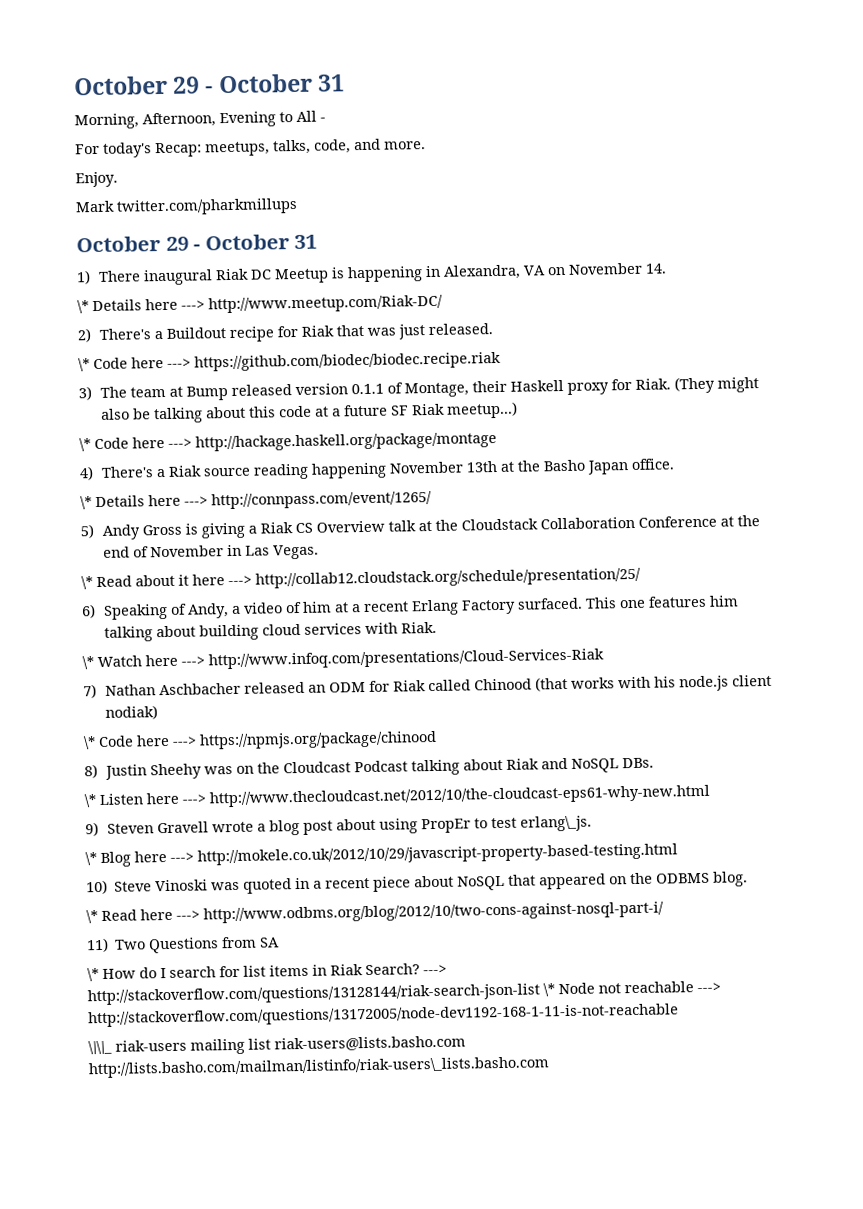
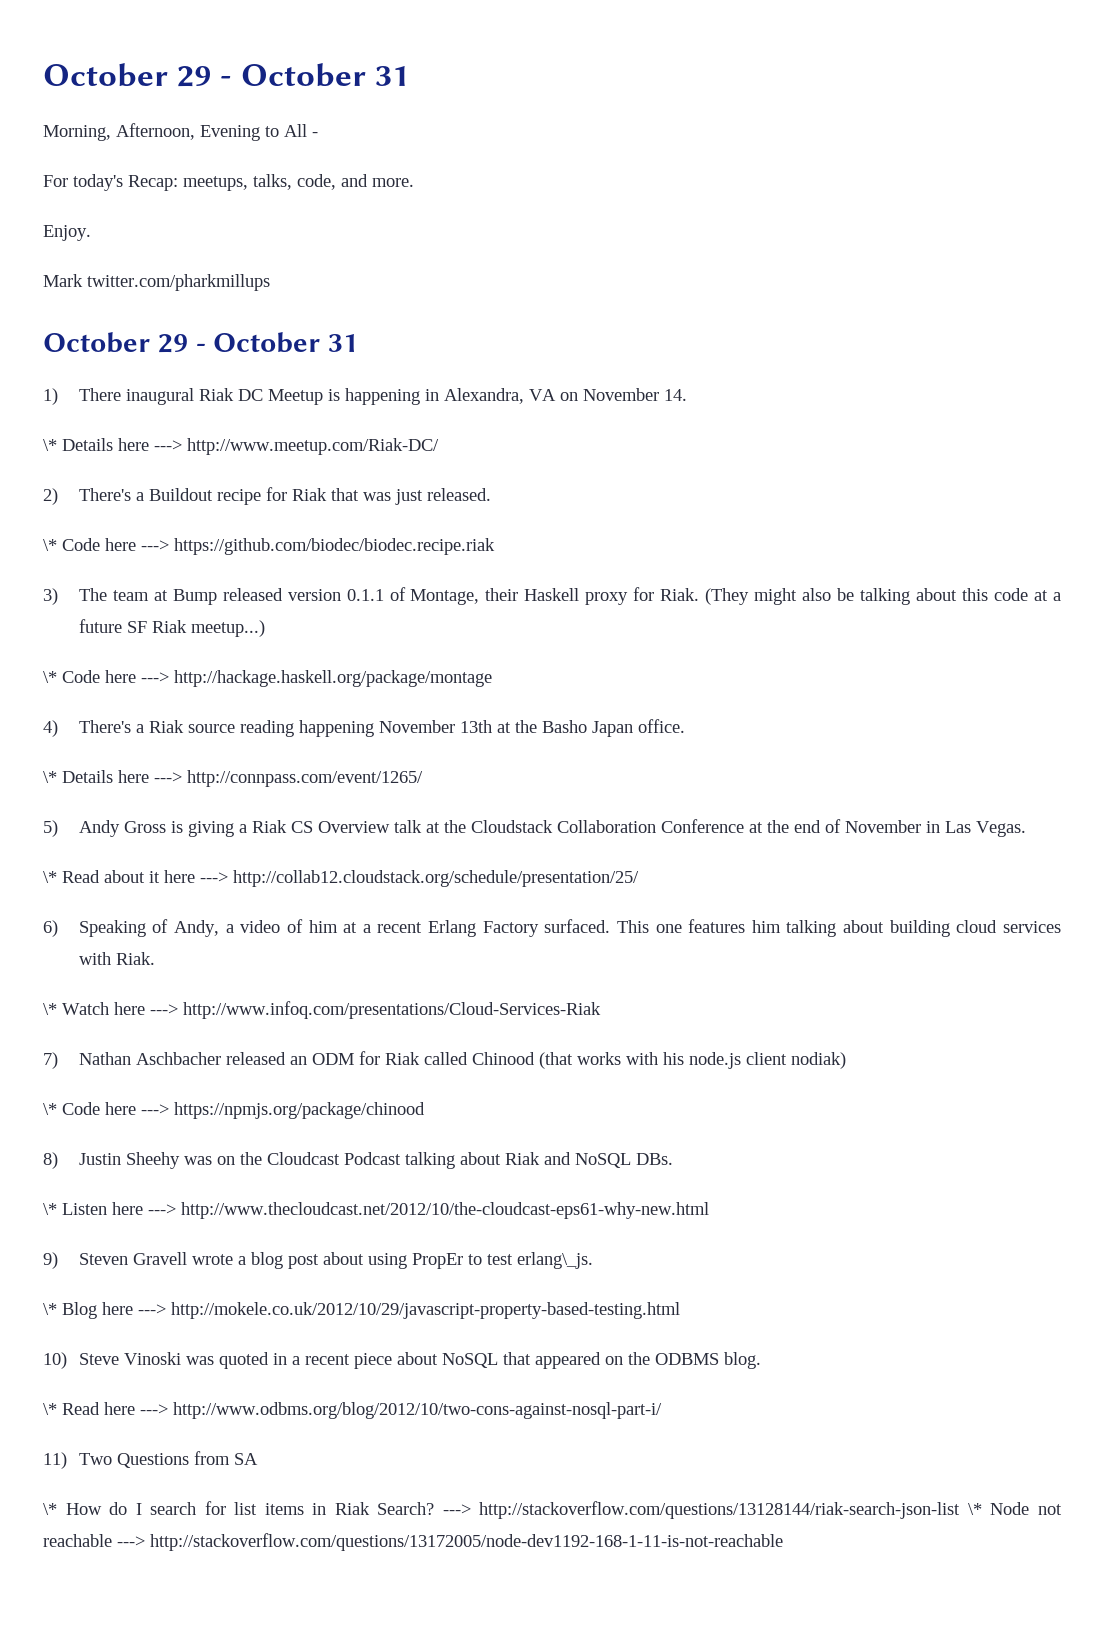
- \\\\_ riak-users mailing list riak-users@lists.basho.com http://lists.basho.com/mailman/listinfo/riak-users\_lists.basho.com

